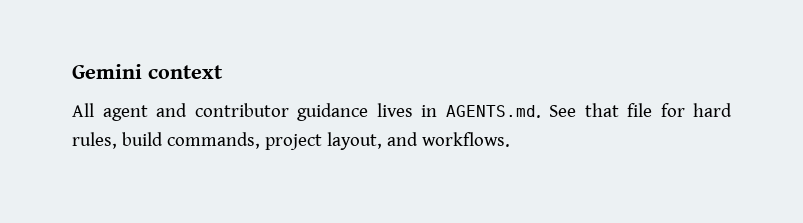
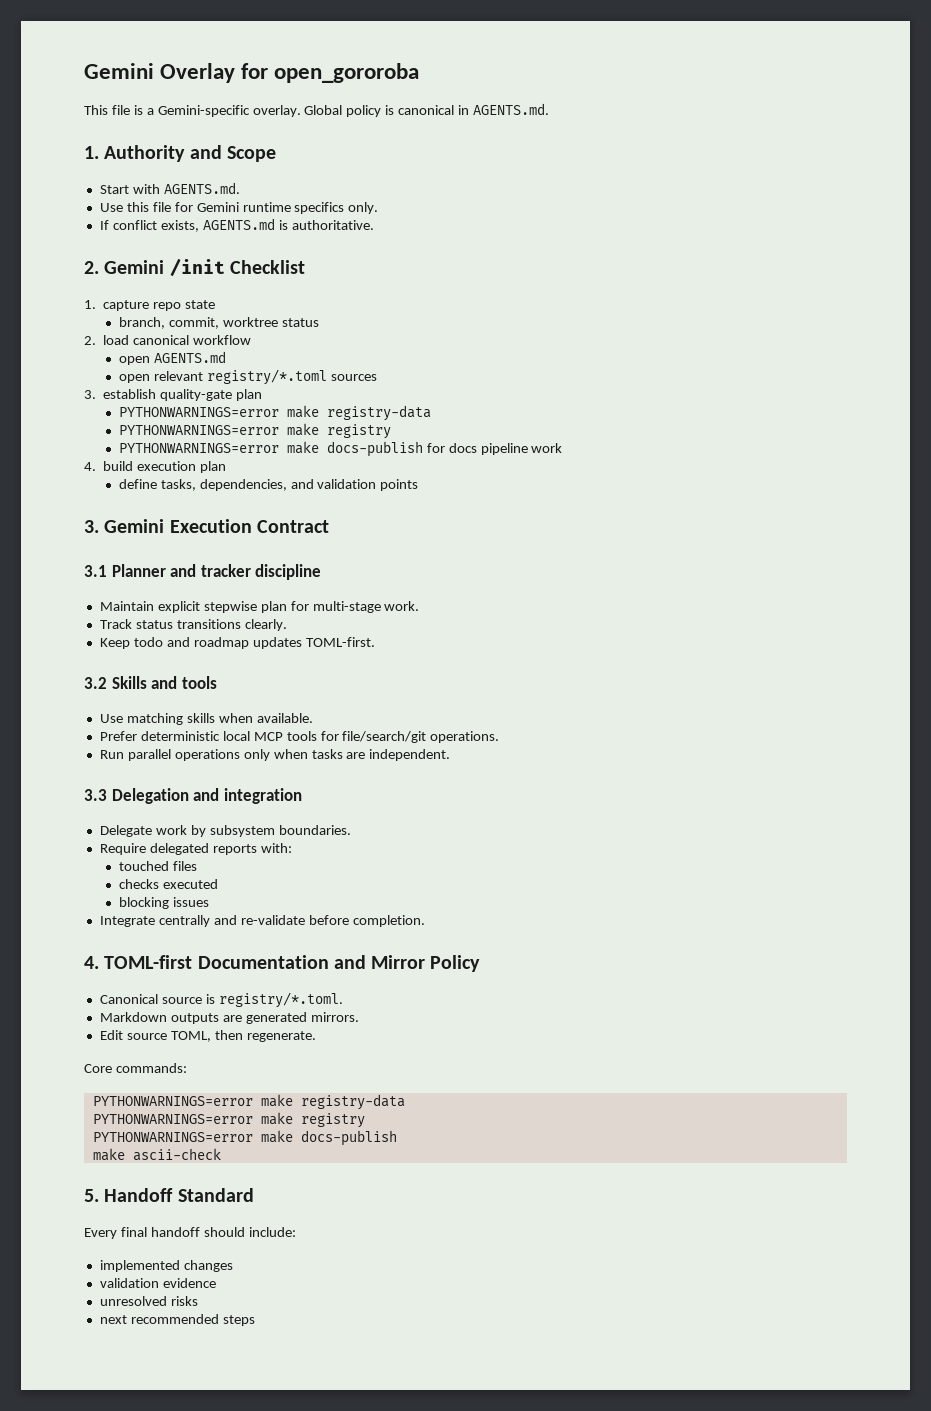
- Gemini context
- All agent and contributor guidance lives in AGENTS.md. See that file for hard rules, build commands, project layout, and workflows.
+ Gemini Overlay for open_gororoba
+ This file is a Gemini-specific overlay. Global policy is canonical in AGENTS.md.
+ 1. Authority and Scope
+ Start with AGENTS.md.
+ Use this file for Gemini runtime specifics only.
+ If conflict exists, AGENTS.md is authoritative.
+ 2. Gemini /init Checklist
+ 1. capture repo state
+ branch, commit, worktree status
+ 2. load canonical workflow
+ open AGENTS.md
+ open relevant registry/*.toml sources
+ 3. establish quality-gate plan
+ PYTHONWARNINGS=error make registry-data
+ PYTHONWARNINGS=error make registry
+ PYTHONWARNINGS=error make docs-publish for docs pipeline work
+ 4. build execution plan
+ define tasks, dependencies, and validation points
+ 3. Gemini Execution Contract
+ 3.1 Planner and tracker discipline
+ Maintain explicit stepwise plan for multi-stage work.
+ Track status transitions clearly.
+ Keep todo and roadmap updates TOML-first.
+ 3.2 Skills and tools
+ Use matching skills when available.
+ Prefer deterministic local MCP tools for file/search/git operations.
+ Run parallel operations only when tasks are independent.
+ 3.3 Delegation and integration
+ Delegate work by subsystem boundaries.
+ Require delegated reports with:
+ touched files
+ checks executed
+ blocking issues
+ Integrate centrally and re-validate before completion.
+ 4. TOML-first Documentation and Mirror Policy
+ Canonical source is registry/*.toml.
+ Markdown outputs are generated mirrors.
+ Edit source TOML, then regenerate.
+ Core commands:
+ PYTHONWARNINGS=error make registry-data
+ PYTHONWARNINGS=error make registry
+ PYTHONWARNINGS=error make docs-publish
+ make ascii-check
+ 5. Handoff Standard
+ Every final handoff should include:
+ implemented changes
+ validation evidence
+ unresolved risks
+ next recommended steps

